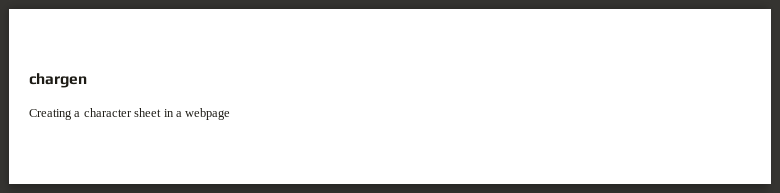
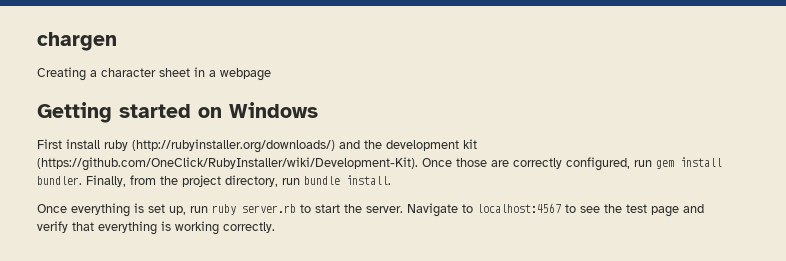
+ Getting started on Windows
+ First install ruby (http://rubyinstaller.org/downloads/) and the development kit (https://github.com/OneClick/RubyInstaller/wiki/Development-Kit). Once those are correctly configured, run gem install bundler. Finally, from the project directory, run bundle install.
+ Once everything is set up, run ruby server.rb to start the server. Navigate to localhost:4567 to see the test page and verify that everything is working correctly.

